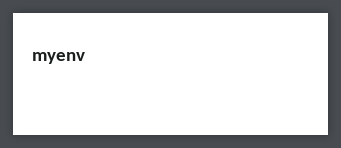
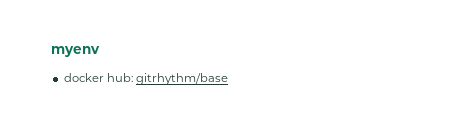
+ docker hub: gitrhythm/base

